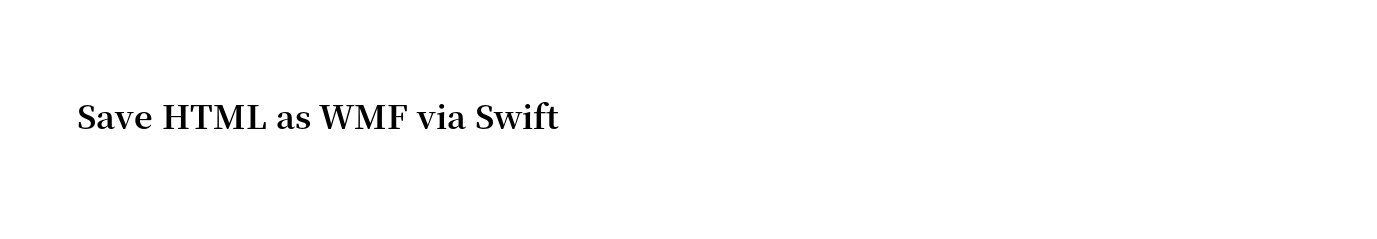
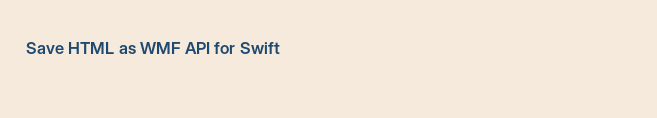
- Save HTML as WMF via Swift
+ Save HTML as WMF API for Swift

